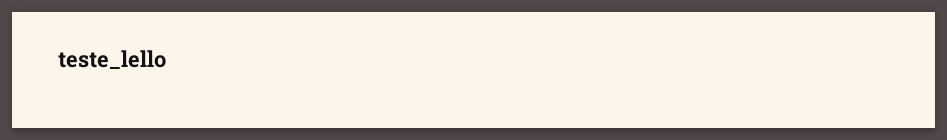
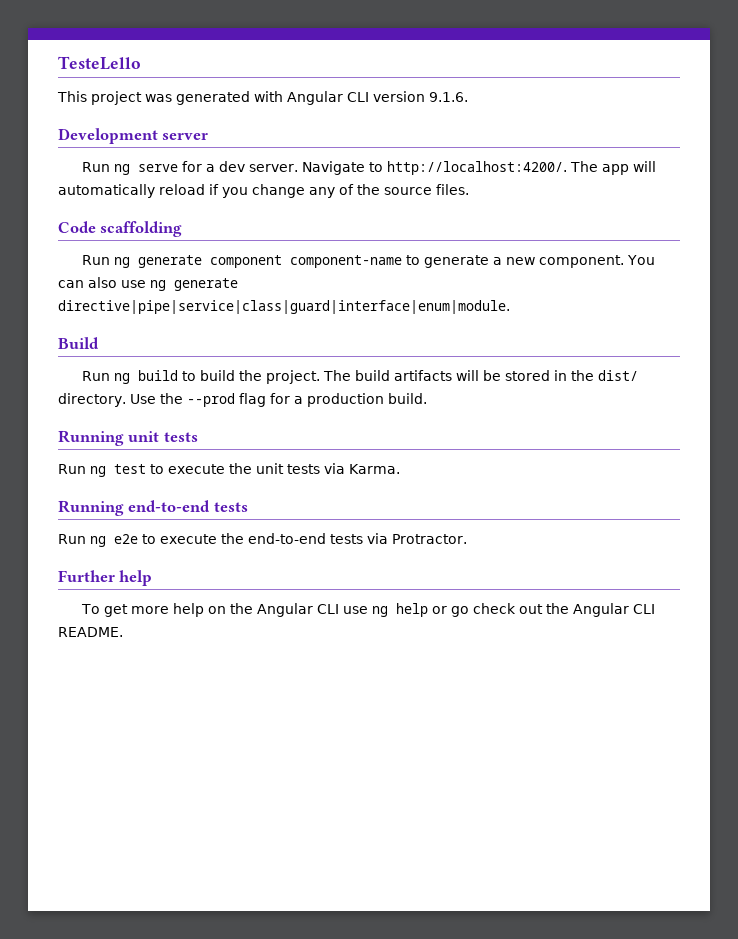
- teste_lello
+ TesteLello
+ This project was generated with Angular CLI version 9.1.6.
+ Development server
+ Run ng serve for a dev server. Navigate to http://localhost:4200/. The app will automatically reload if you change any of the source files.
+ Code scaffolding
+ Run ng generate component component-name to generate a new component. You can also use ng generate directive|pipe|service|class|guard|interface|enum|module.
+ Build
+ Run ng build to build the project. The build artifacts will be stored in the dist/ directory. Use the --prod flag for a production build.
+ Running unit tests
+ Run ng test to execute the unit tests via Karma.
+ Running end-to-end tests
+ Run ng e2e to execute the end-to-end tests via Protractor.
+ Further help
+ To get more help on the Angular CLI use ng help or go check out the Angular CLI README.

